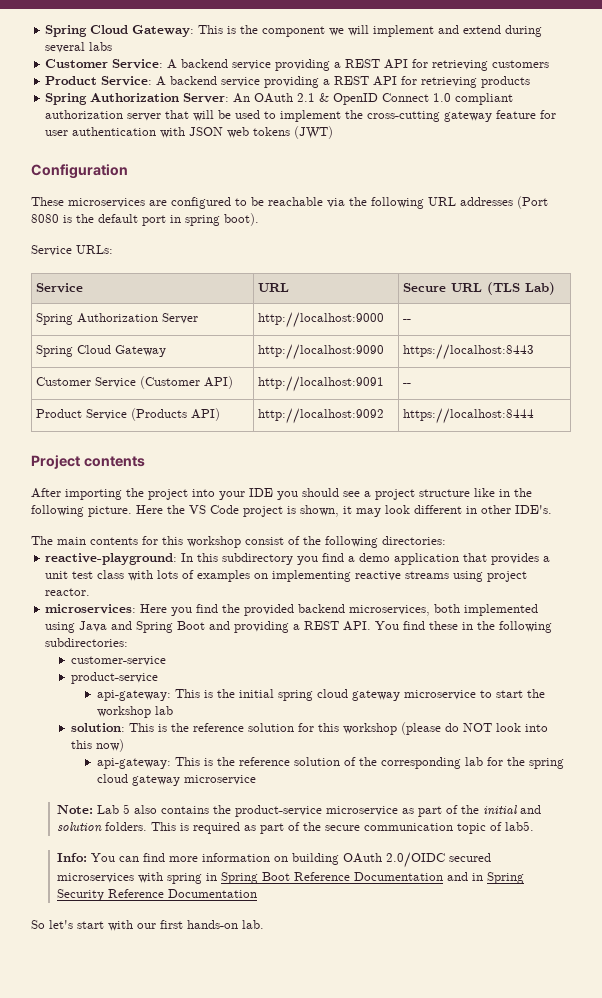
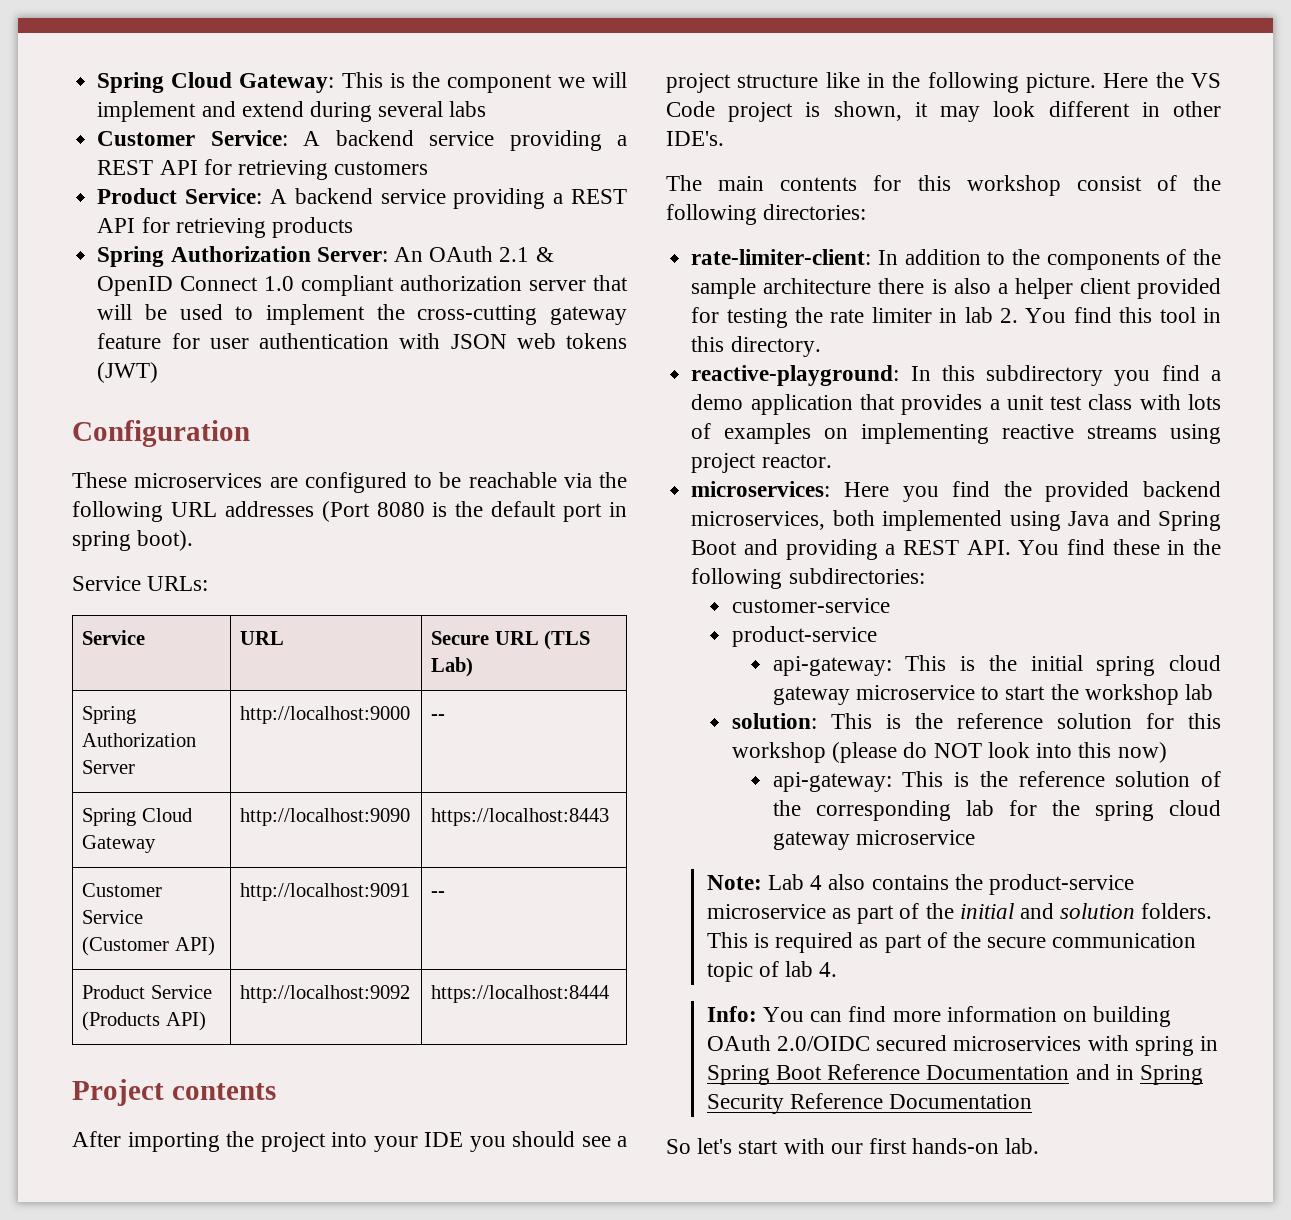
+ rate-limiter-client: In addition to the components of the sample architecture there is also a helper client provided for testing the rate limiter in lab 2. You find this tool in this directory.
- Note: Lab 5 also contains the product-service microservice as part of the initial and solution folders.
+ Note: Lab 4 also contains the product-service microservice as part of the initial and solution folders.
- This is required as part of the secure communication topic of lab5.
+ This is required as part of the secure communication topic of lab 4.

